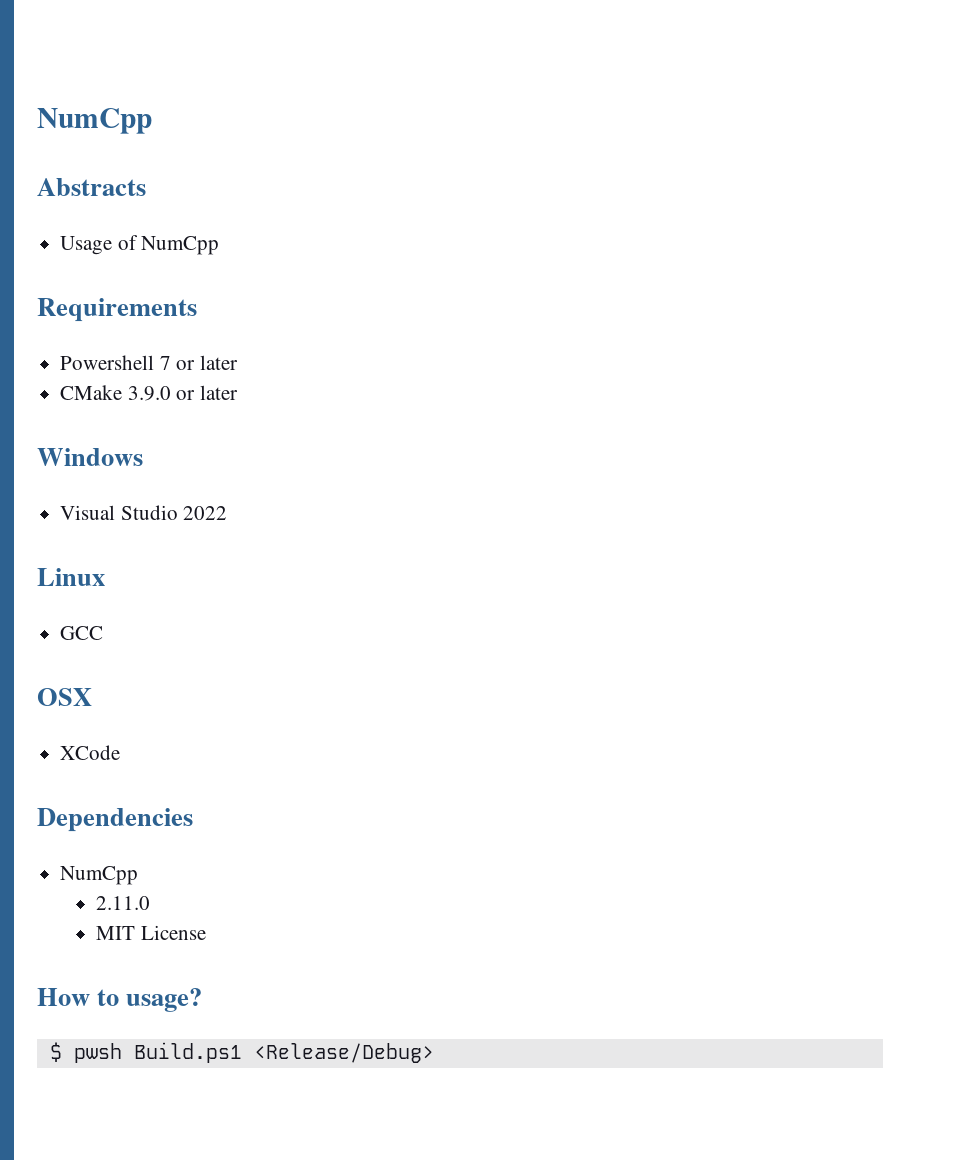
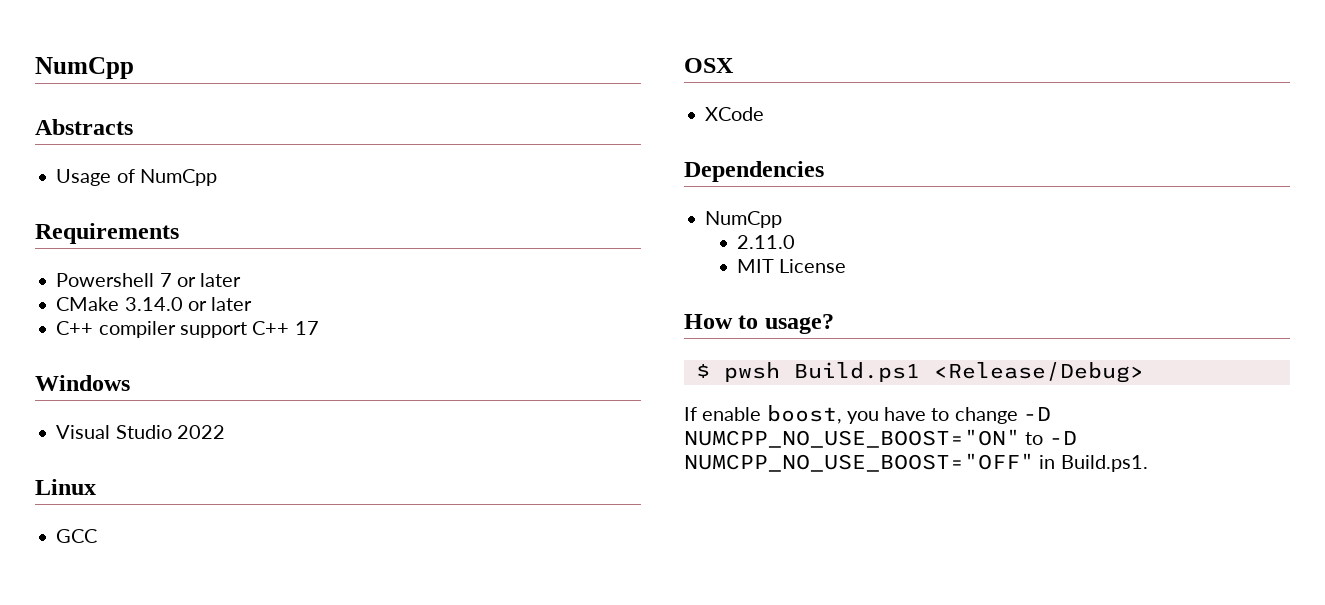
- CMake 3.9.0 or later
+ CMake 3.14.0 or later
+ C++ compiler support C++ 17
+ If enable boost, you have to change -D NUMCPP_NO_USE_BOOST="ON" to -D NUMCPP_NO_USE_BOOST="OFF" in Build.ps1.

